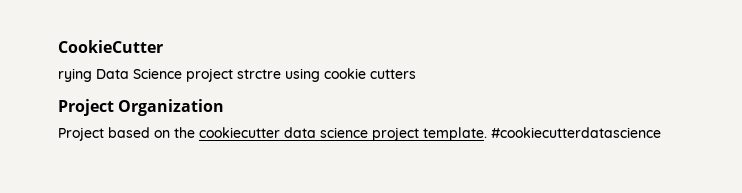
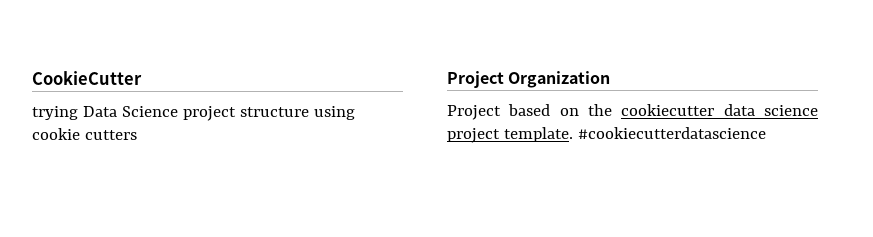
- rying Data Science project strctre using cookie cutters
+ trying Data Science project structure using cookie cutters

